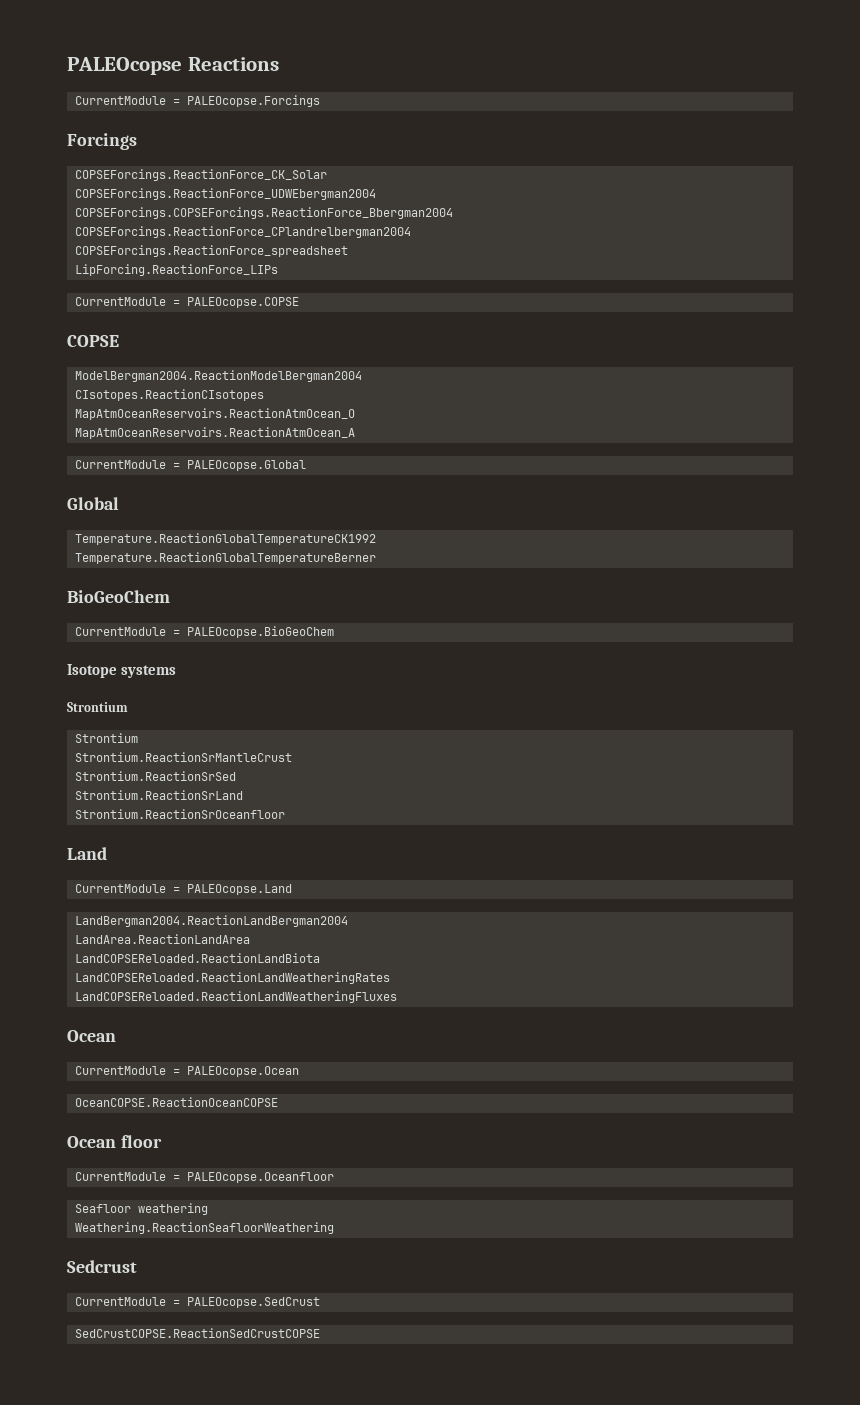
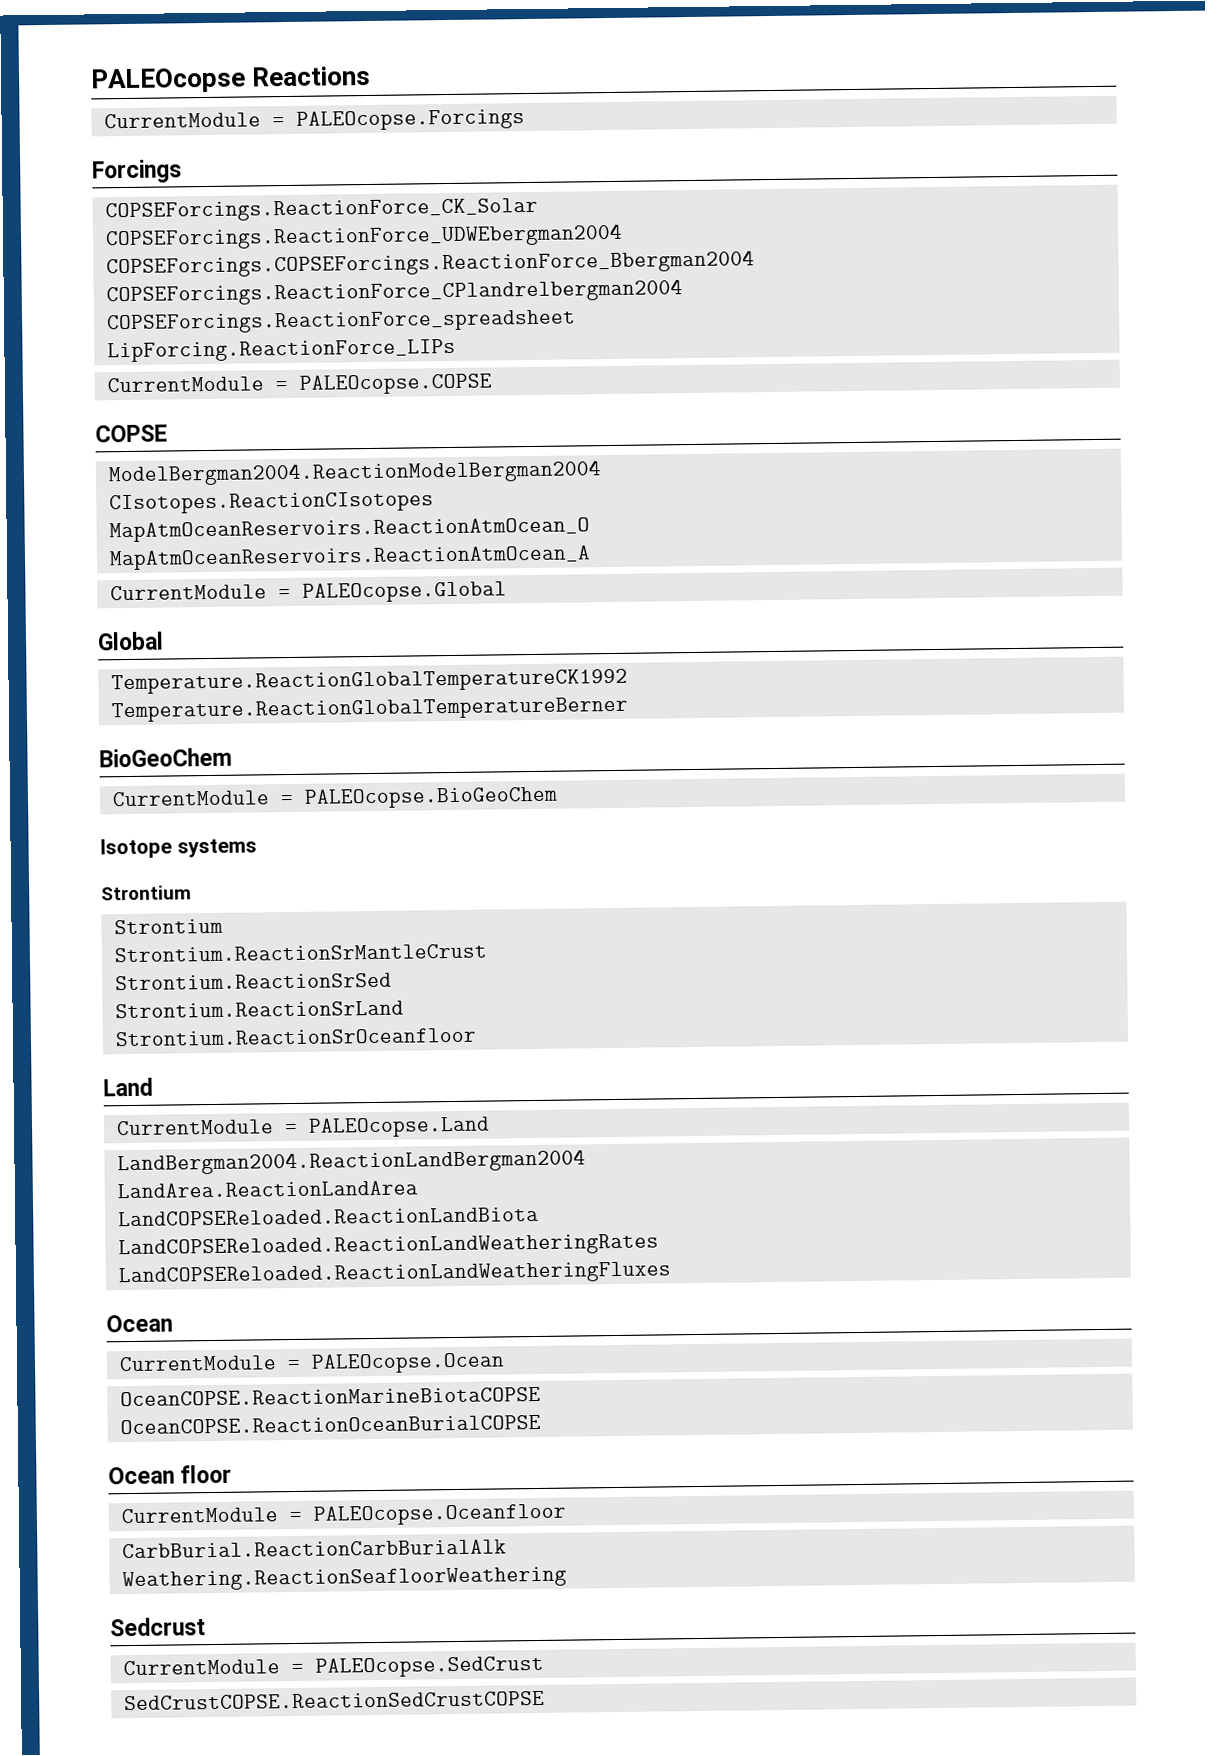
- OceanCOPSE.ReactionOceanCOPSE
+ OceanCOPSE.ReactionMarineBiotaCOPSE
+ OceanCOPSE.ReactionOceanBurialCOPSE
- Seafloor weathering
+ CarbBurial.ReactionCarbBurialAlk

